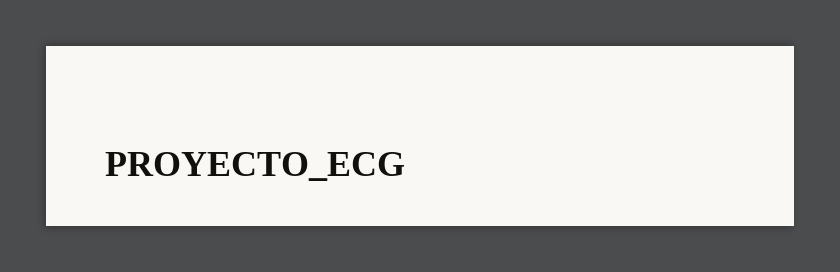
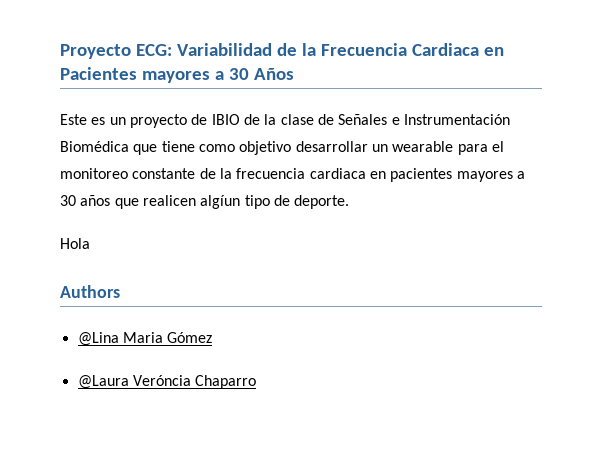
- PROYECTO_ECG
+ Proyecto ECG: Variabilidad de la Frecuencia Cardiaca en Pacientes mayores a 30 Años
+ Este es un proyecto de IBIO de la clase de Señales e Instrumentación Biomédica que tiene como objetivo desarrollar un wearable para el monitoreo constante de la frecuencia cardiaca en pacientes mayores a 30 años que realicen algíun tipo de deporte.
+ Hola
+ Authors
+ @Lina Maria Gómez
+ @Laura Veróncia Chaparro

